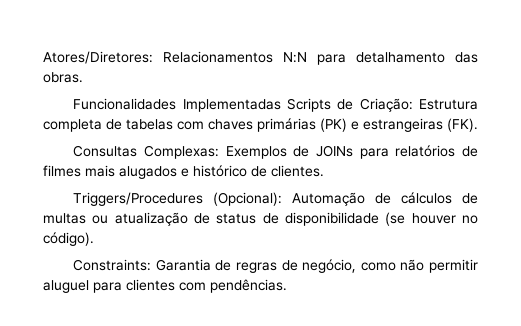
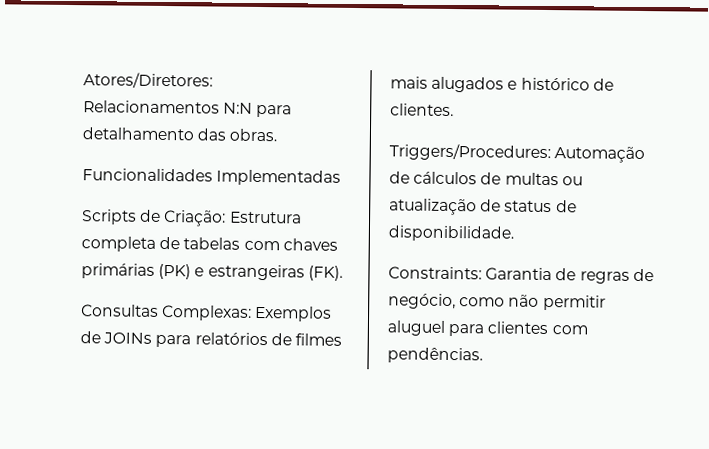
- Funcionalidades Implementadas Scripts de Criação: Estrutura completa de tabelas com chaves primárias (PK) e estrangeiras (FK).
+ Funcionalidades Implementadas
+ Scripts de Criação: Estrutura completa de tabelas com chaves primárias (PK) e estrangeiras (FK).
- Triggers/Procedures (Opcional): Automação de cálculos de multas ou atualização de status de disponibilidade (se houver no código).
+ Triggers/Procedures: Automação de cálculos de multas ou atualização de status de disponibilidade.

